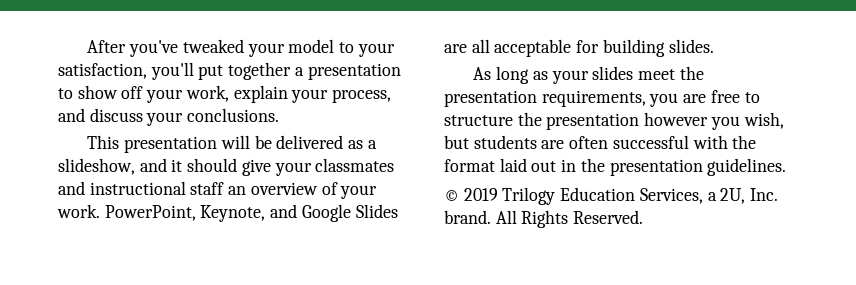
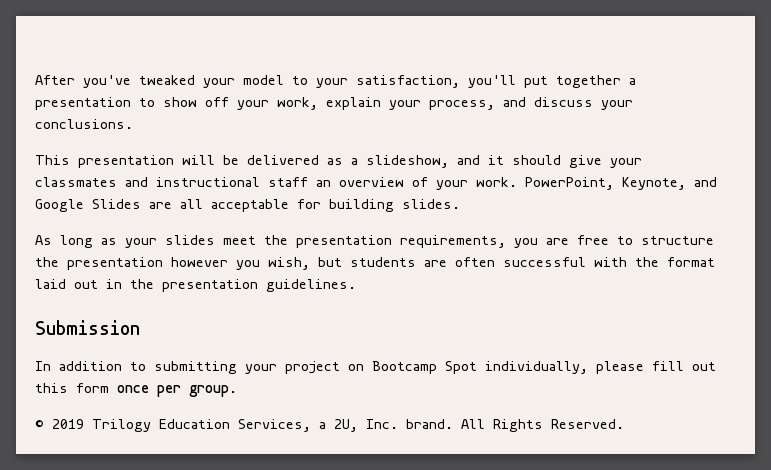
+ Submission
+ In addition to submitting your project on Bootcamp Spot individually, please fill out this form once per group.

